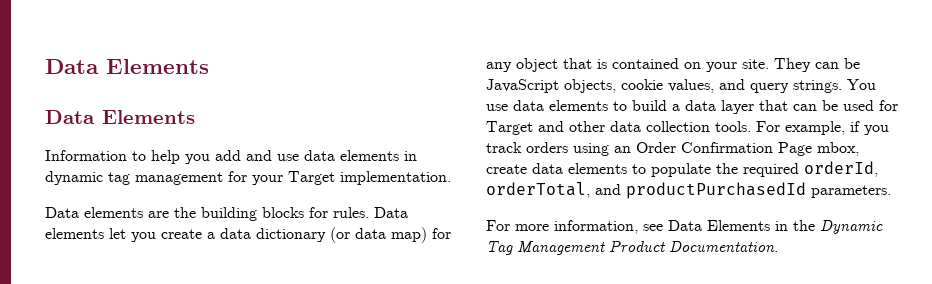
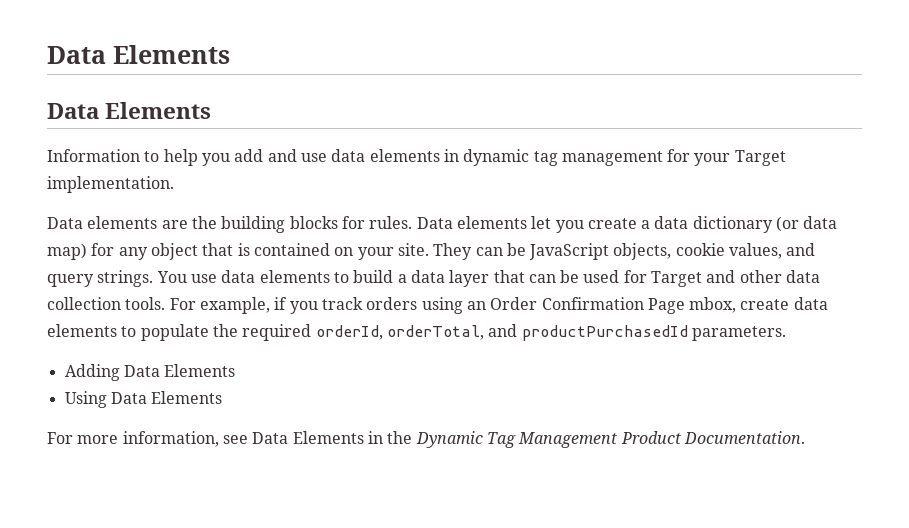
+ Adding Data Elements
+ Using Data Elements

